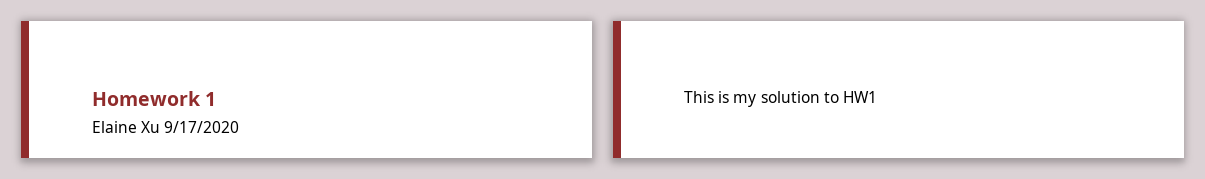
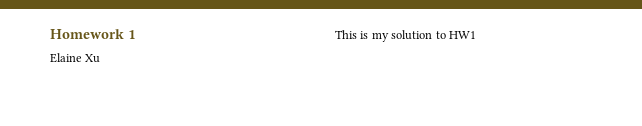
- Elaine Xu 9/17/2020
+ Elaine Xu

